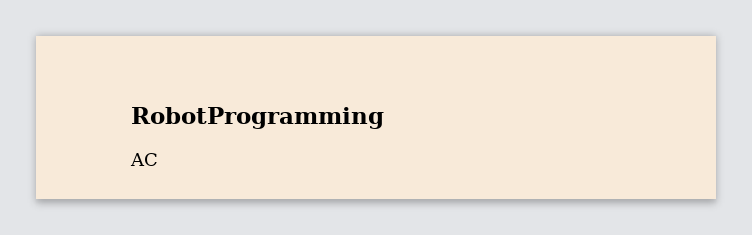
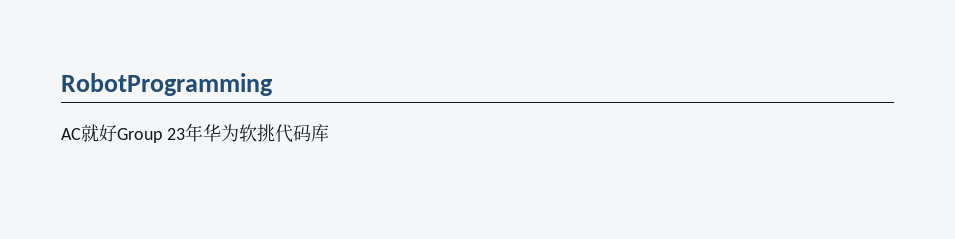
- AC
+ AC就好Group 23年华为软挑代码库

